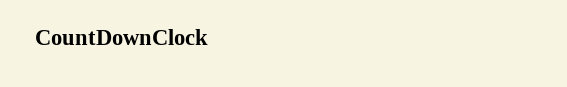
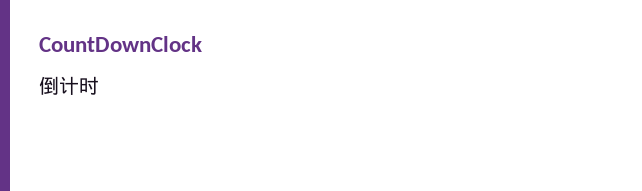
+ 倒计时

